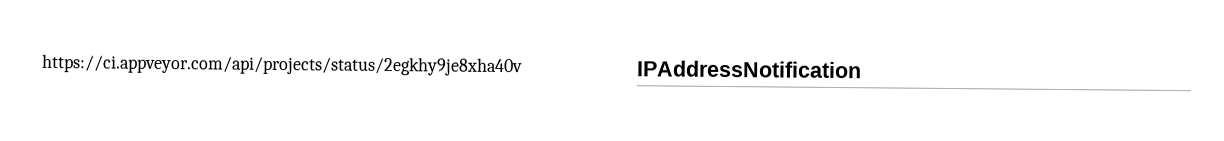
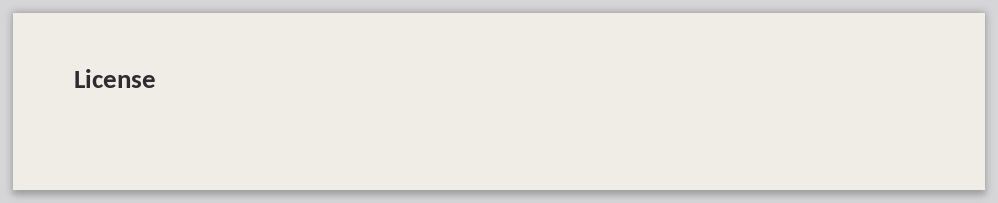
- https://ci.appveyor.com/api/projects/status/2egkhy9je8xha40v
- IPAddressNotification
+ License

